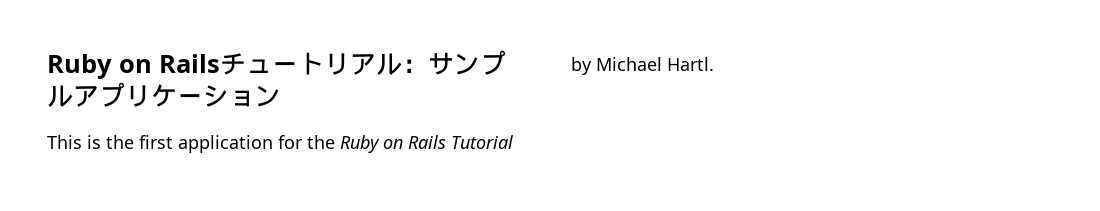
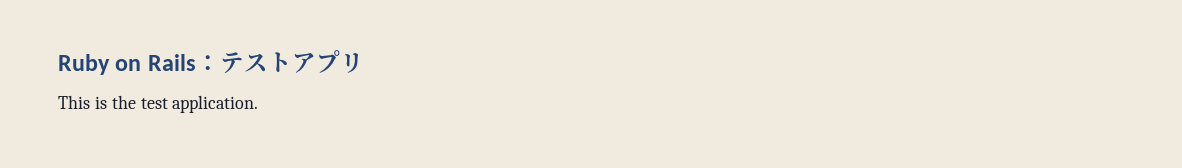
- Ruby on Railsチュートリアル：サンプルアプリケーション
+ Ruby on Rails：テストアプリ
- This is the first application for the Ruby on Rails Tutorial by Michael Hartl.
+ This is the test application.

